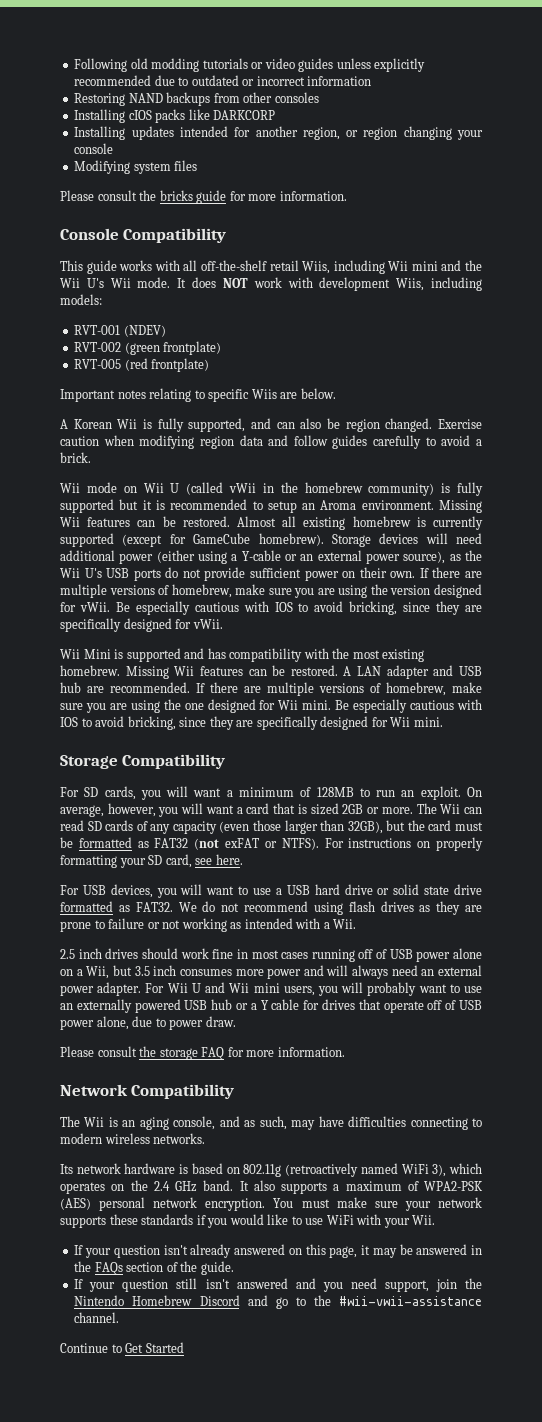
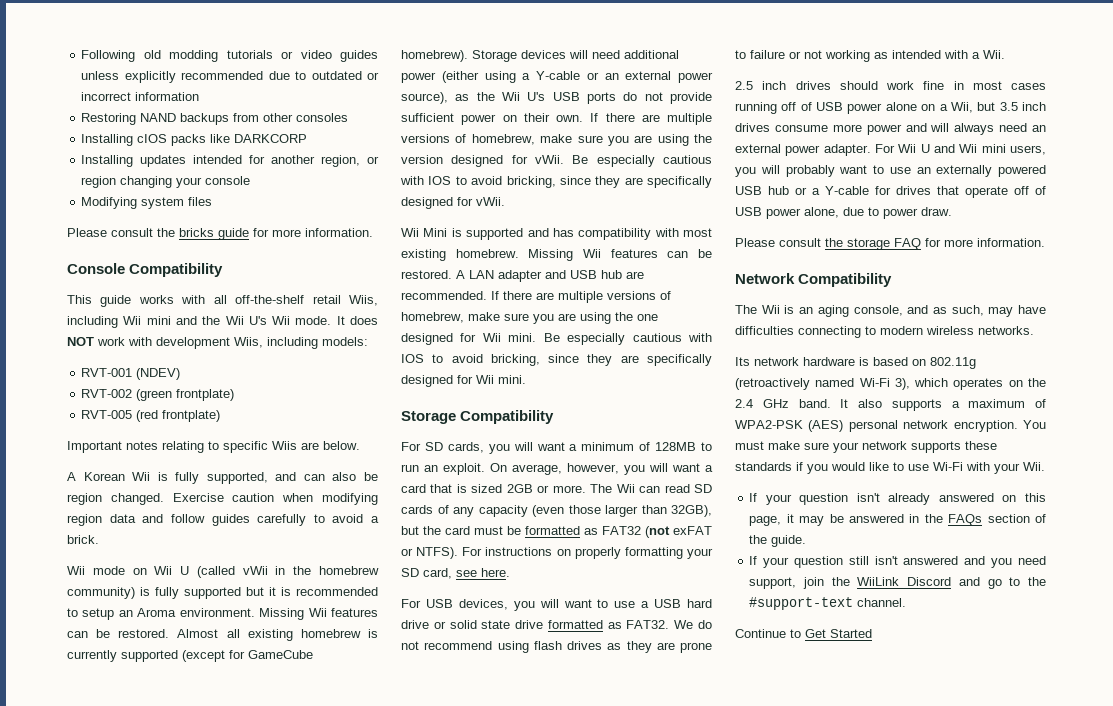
- Wii Mini is supported and has compatibility with the most existing homebrew.
+ Wii Mini is supported and has compatibility with most existing homebrew.
- 2.5 inch drives should work fine in most cases running off of USB power alone on a Wii, but 3.5 inch consumes more power and will always need an external power adapter.
+ 2.5 inch drives should work fine in most cases running off of USB power alone on a Wii, but 3.5 inch drives consume more power and will always need an external power adapter.
- For Wii U and Wii mini users, you will probably want to use an externally powered USB hub or a Y cable for drives that operate off of USB power alone, due to power draw.
+ For Wii U and Wii mini users, you will probably want to use an externally powered USB hub or a Y-cable for drives that operate off of USB power alone, due to power draw.
- Its network hardware is based on 802.11g (retroactively named WiFi 3), which operates on the 2.4 GHz band.
+ Its network hardware is based on 802.11g (retroactively named Wi-Fi 3), which operates on the 2.4 GHz band.
- You must make sure your network supports these standards if you would like to use WiFi with your Wii.
+ You must make sure your network supports these standards if you would like to use Wi-Fi with your Wii.
- If your question still isn't answered and you need support, join the Nintendo Homebrew Discord and go to the #wii-vwii-assistance channel.
+ If your question still isn't answered and you need support, join the WiiLink Discord and go to the #support-text channel.

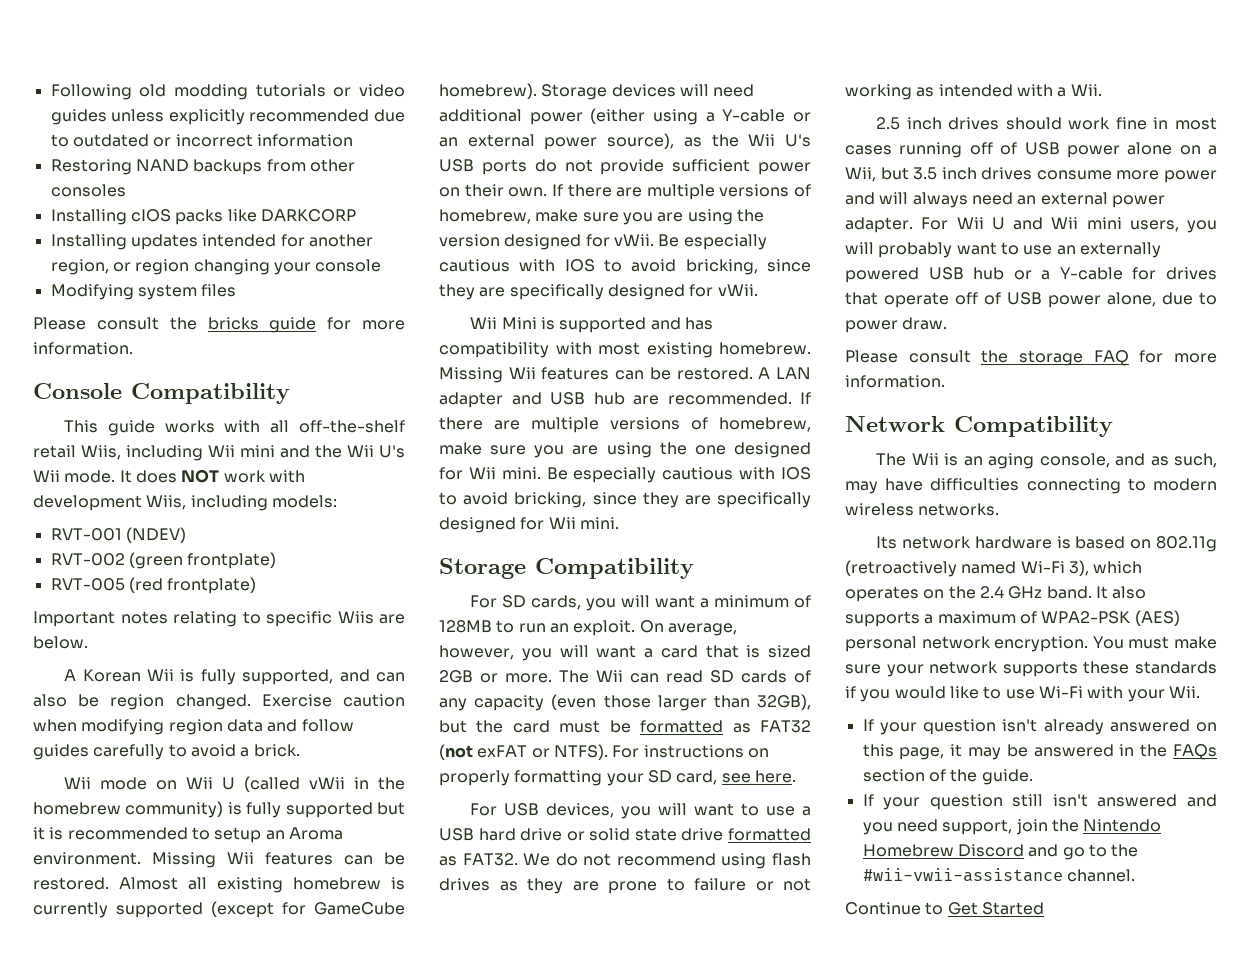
- If your question still isn't answered and you need support, join the WiiLink Discord and go to the #support-text channel.
+ If your question still isn't answered and you need support, join the Nintendo Homebrew Discord and go to the #wii-vwii-assistance channel.

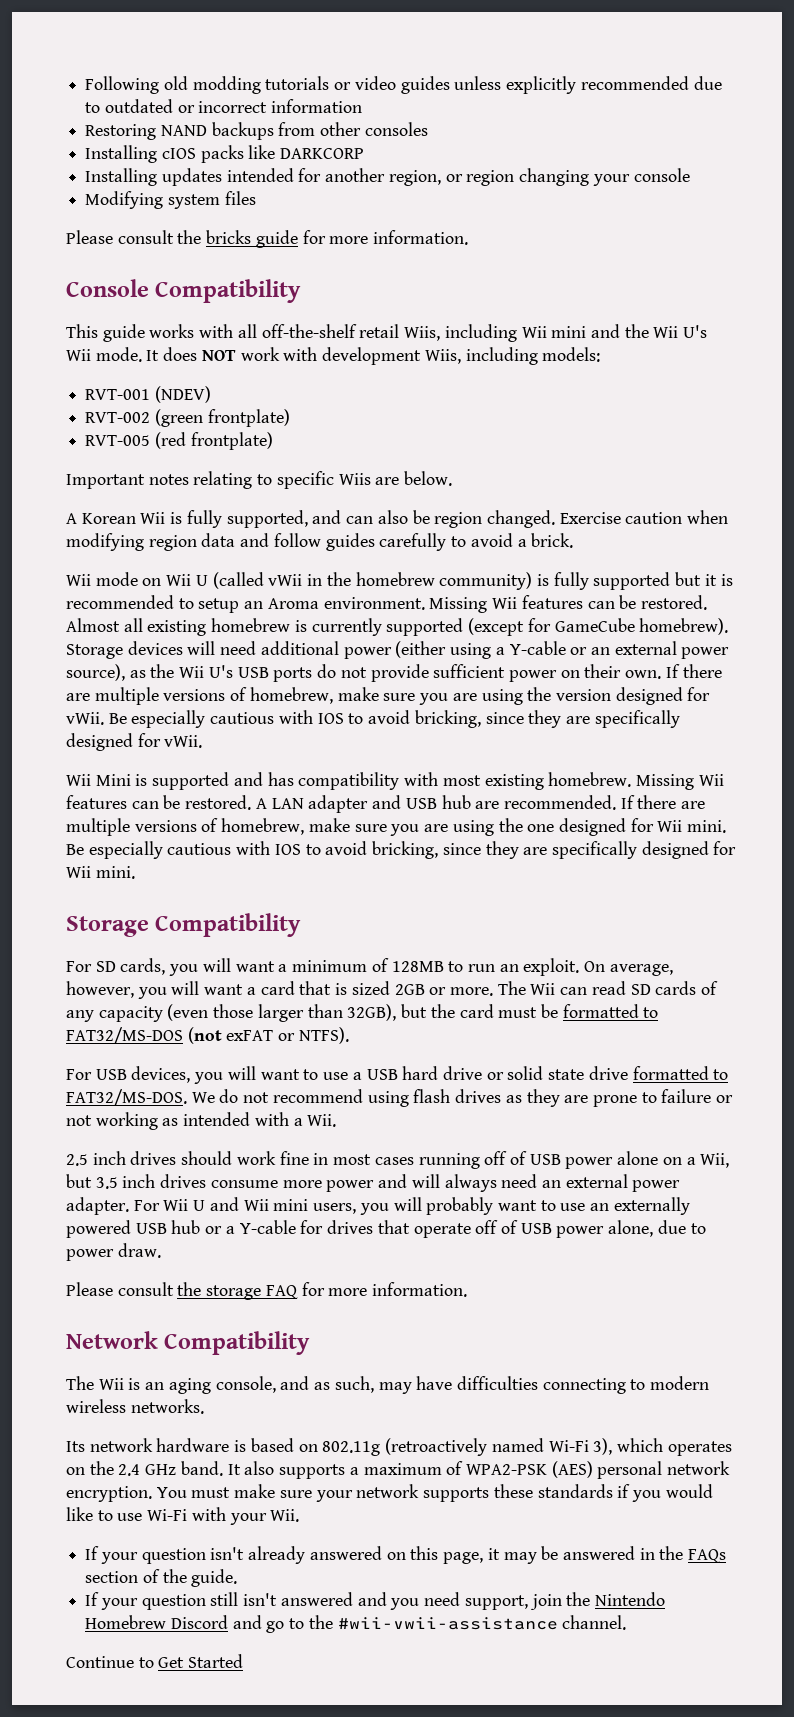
- The Wii can read SD cards of any capacity (even those larger than 32GB), but the card must be formatted as FAT32 (not exFAT or NTFS). For instructions on properly formatting your SD card, see here.
+ The Wii can read SD cards of any capacity (even those larger than 32GB), but the card must be formatted to FAT32/MS-DOS (not exFAT or NTFS).
- For USB devices, you will want to use a USB hard drive or solid state drive formatted as FAT32.
+ For USB devices, you will want to use a USB hard drive or solid state drive formatted to FAT32/MS-DOS.

